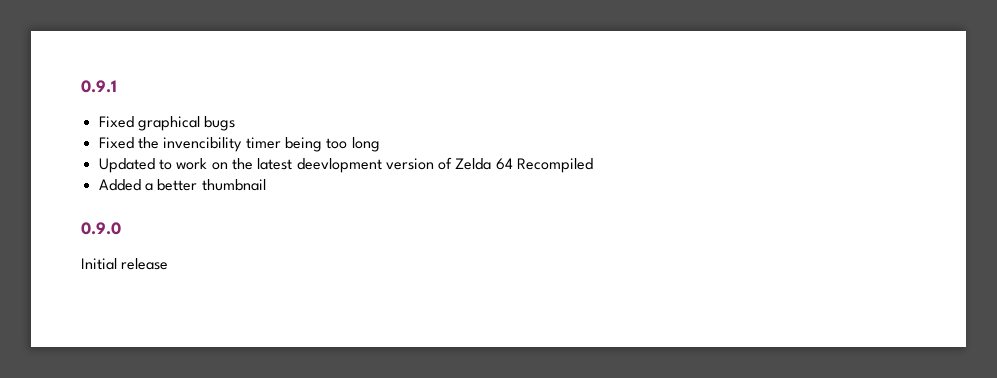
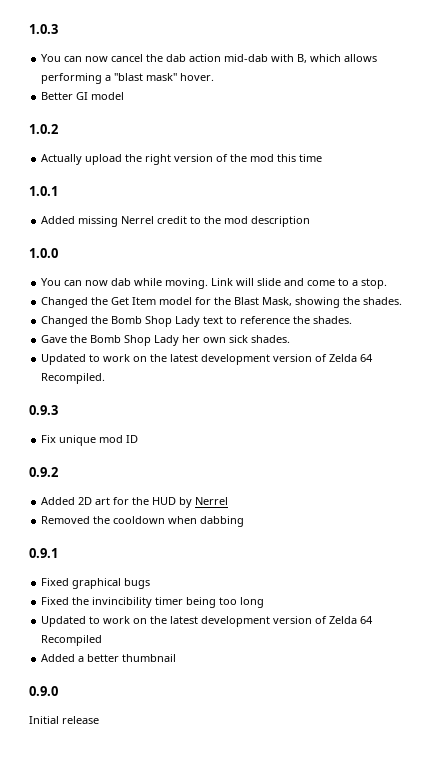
+ 1.0.3
+ You can now cancel the dab action mid-dab with B, which allows performing a "blast mask" hover.
+ Better GI model
+ 1.0.2
+ Actually upload the right version of the mod this time
+ 1.0.1
+ Added missing Nerrel credit to the mod description
+ 1.0.0
+ You can now dab while moving. Link will slide and come to a stop.
+ Changed the Get Item model for the Blast Mask, showing the shades.
+ Changed the Bomb Shop Lady text to reference the shades.
+ Gave the Bomb Shop Lady her own sick shades.
+ Updated to work on the latest development version of Zelda 64 Recompiled.
+ 0.9.3
+ Fix unique mod ID
+ 0.9.2
+ Added 2D art for the HUD by Nerrel
+ Removed the cooldown when dabbing
- Fixed the invencibility timer being too long
+ Fixed the invincibility timer being too long
- Updated to work on the latest deevlopment version of Zelda 64 Recompiled
+ Updated to work on the latest development version of Zelda 64 Recompiled

